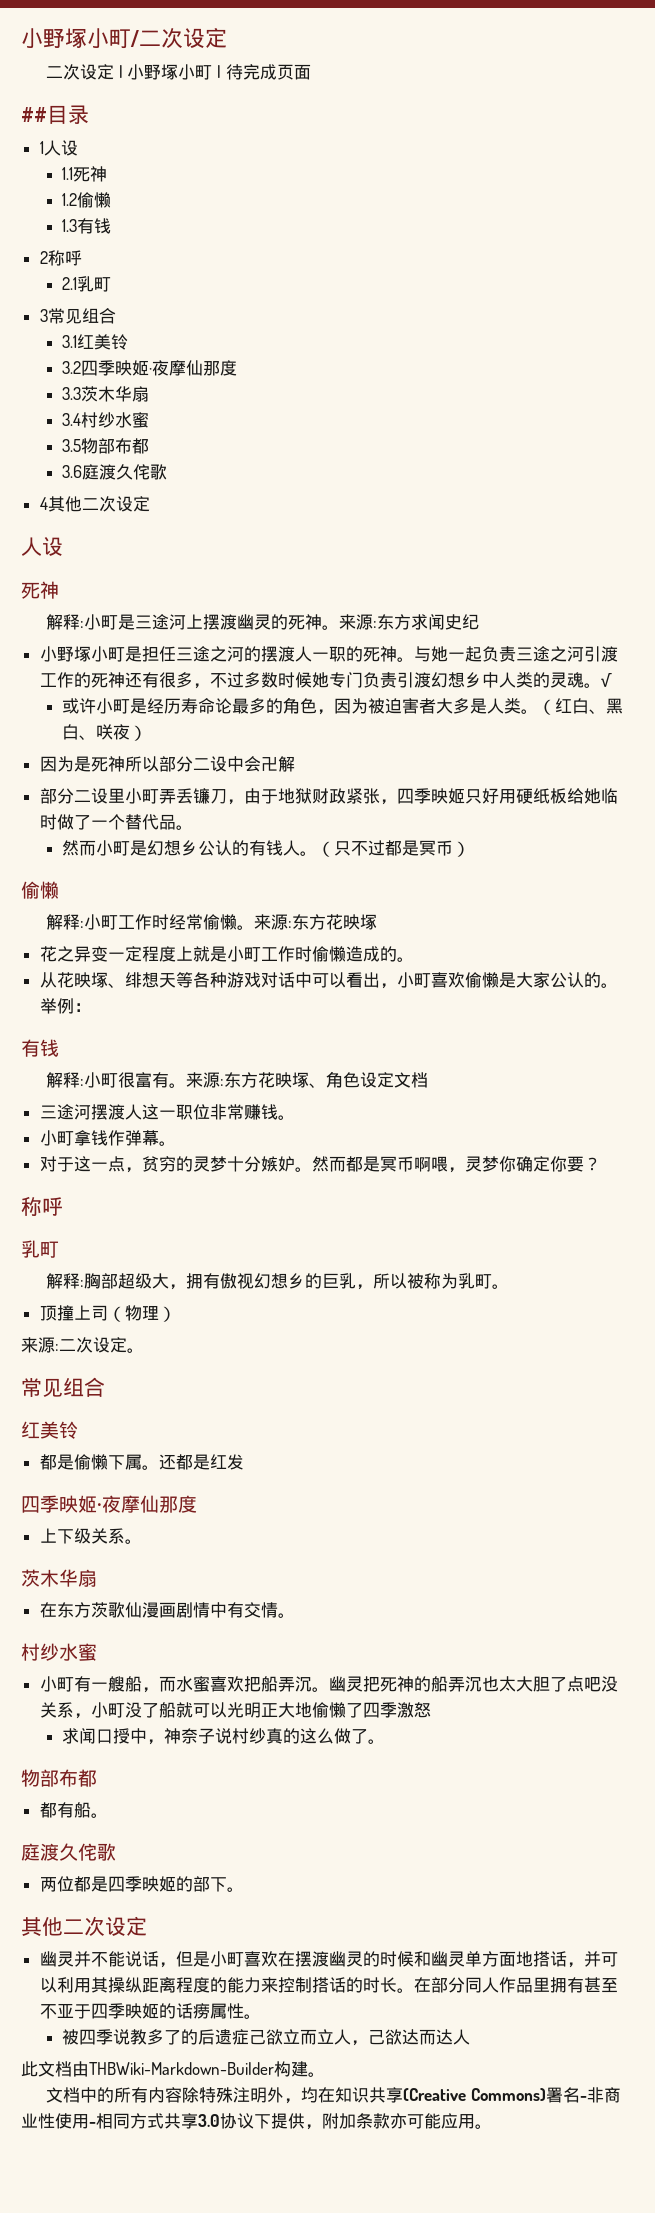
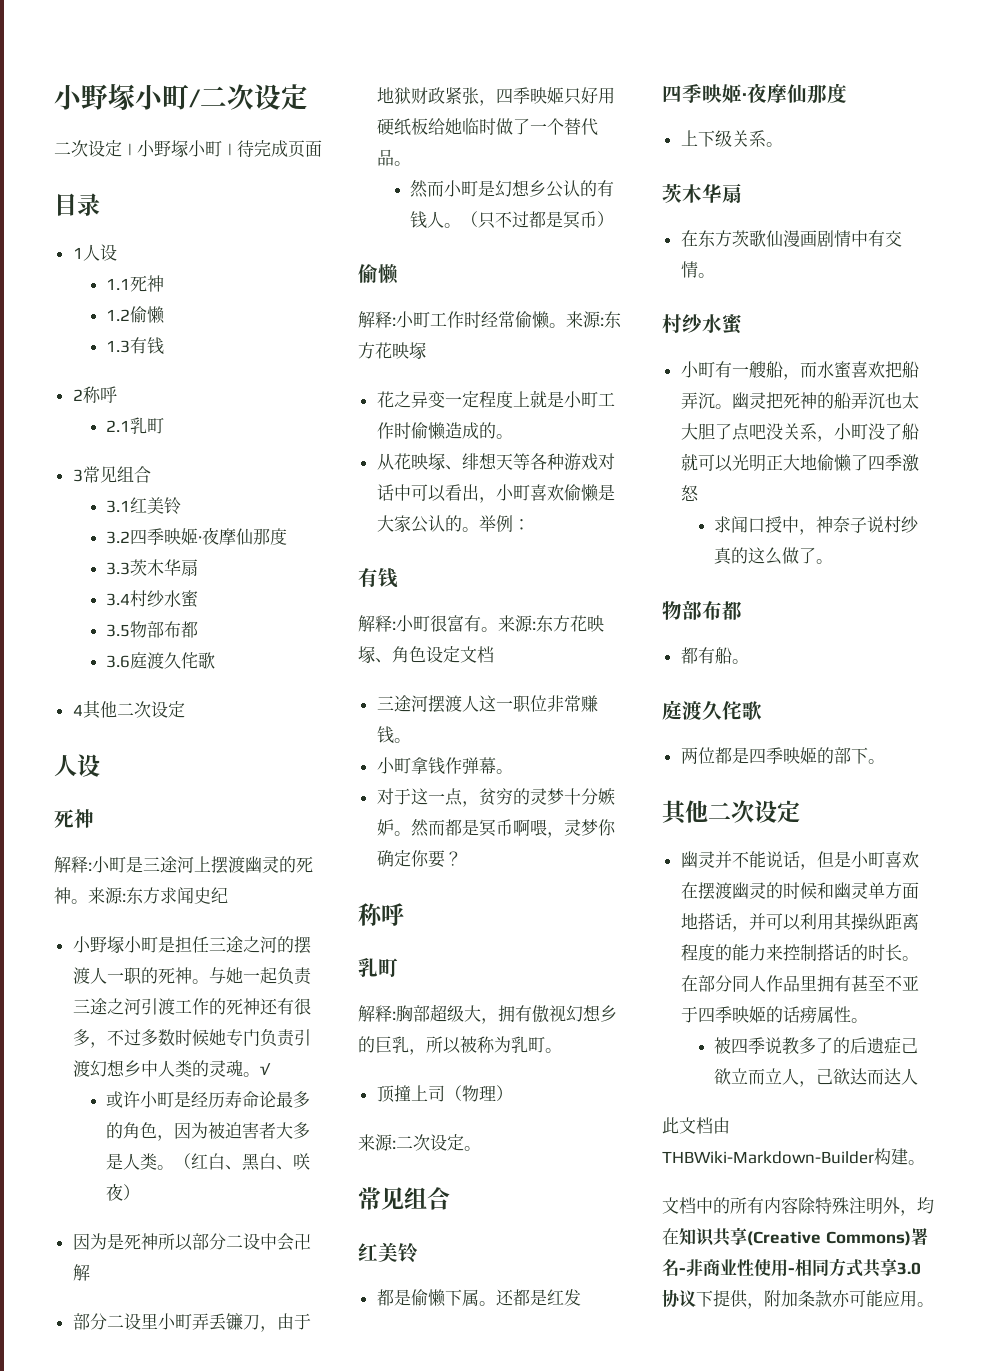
- ##目录
+ 目录

